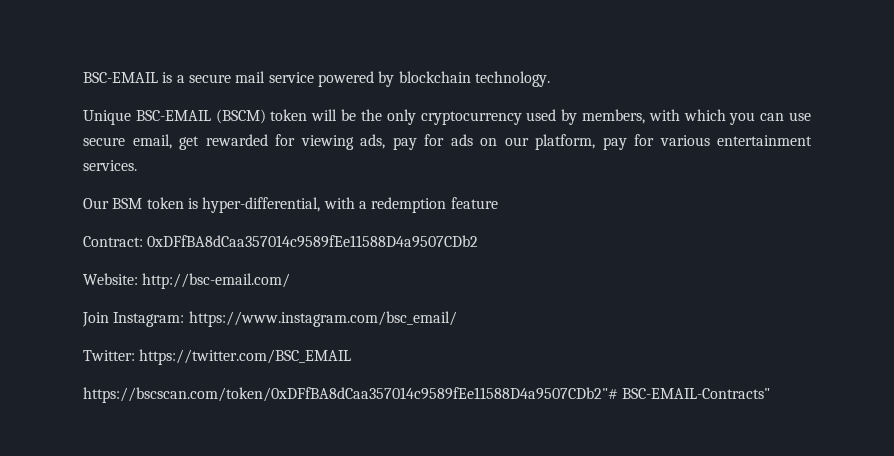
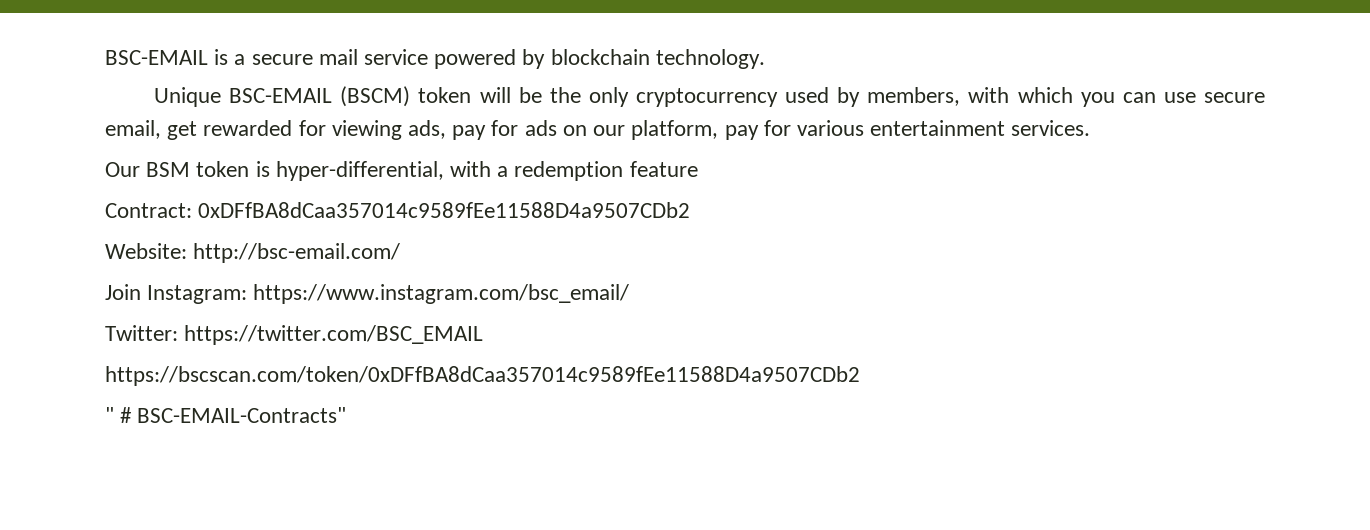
- https://bscscan.com/token/0xDFfBA8dCaa357014c9589fEe11588D4a9507CDb2"# BSC-EMAIL-Contracts"
+ https://bscscan.com/token/0xDFfBA8dCaa357014c9589fEe11588D4a9507CDb2
+ " # BSC-EMAIL-Contracts"

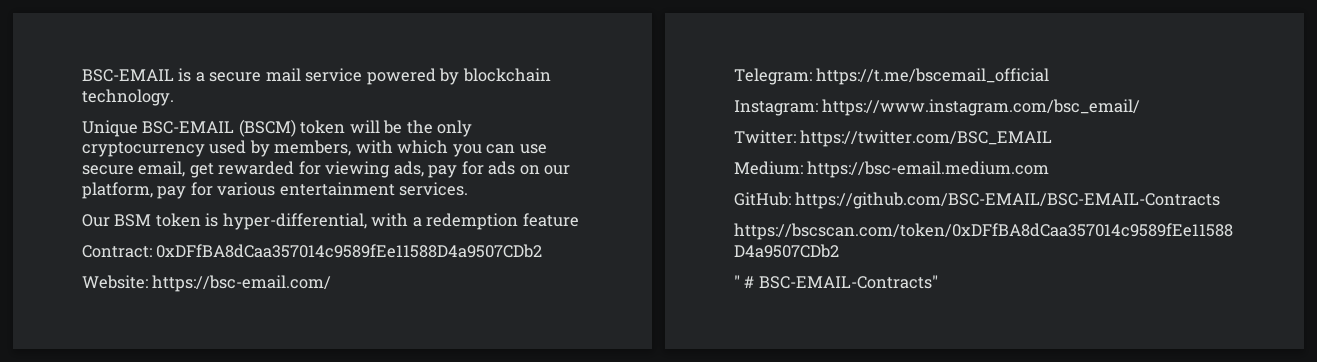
- Website: http://bsc-email.com/
- Join Instagram: https://www.instagram.com/bsc_email/
+ Website: https://bsc-email.com/
+ Telegram: https://t.me/bscemail_official
+ Instagram: https://www.instagram.com/bsc_email/
+ Medium: https://bsc-email.medium.com
+ GitHub: https://github.com/BSC-EMAIL/BSC-EMAIL-Contracts

